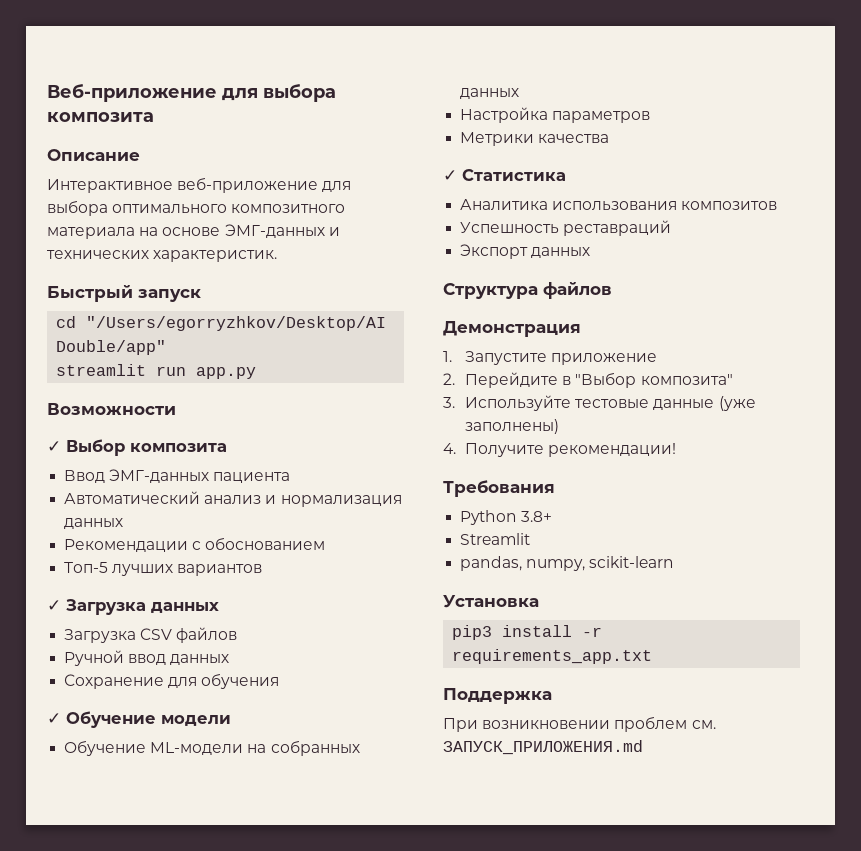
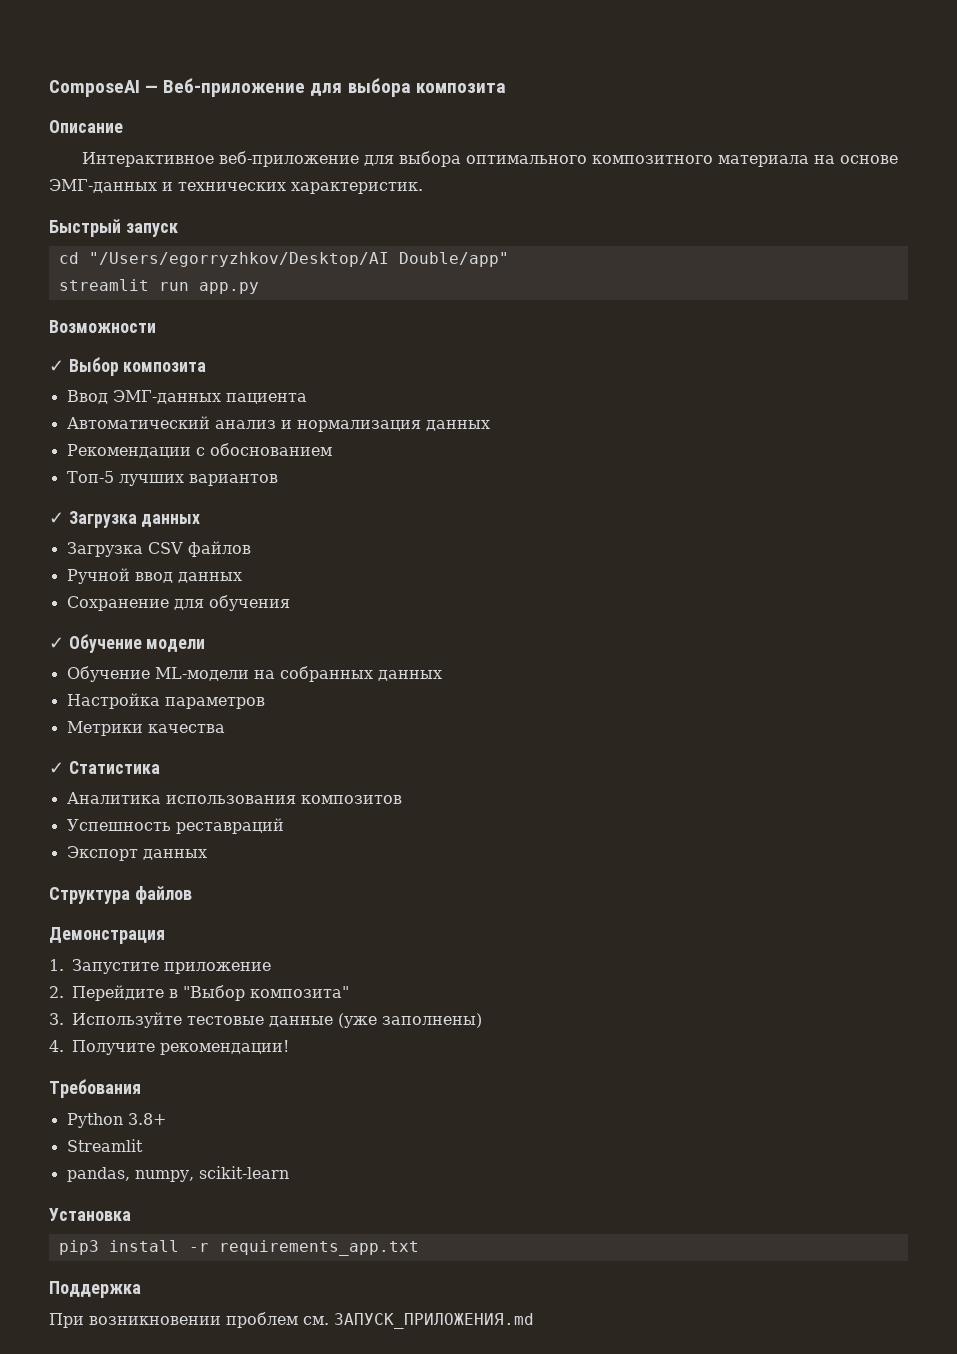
- Веб-приложение для выбора композита
+ ComposeAI — Веб-приложение для выбора композита

